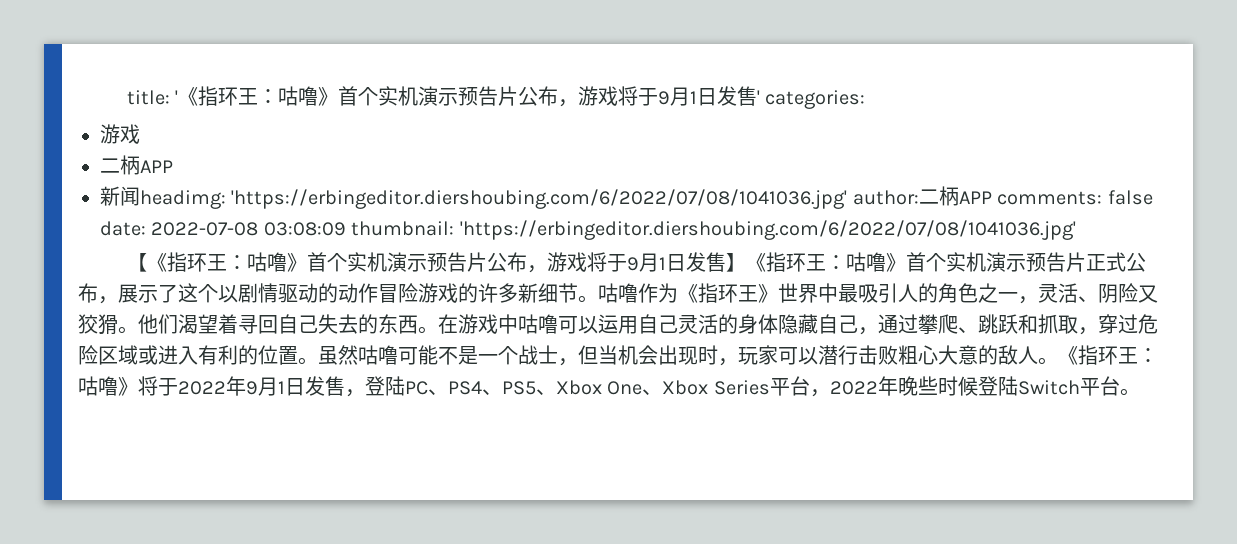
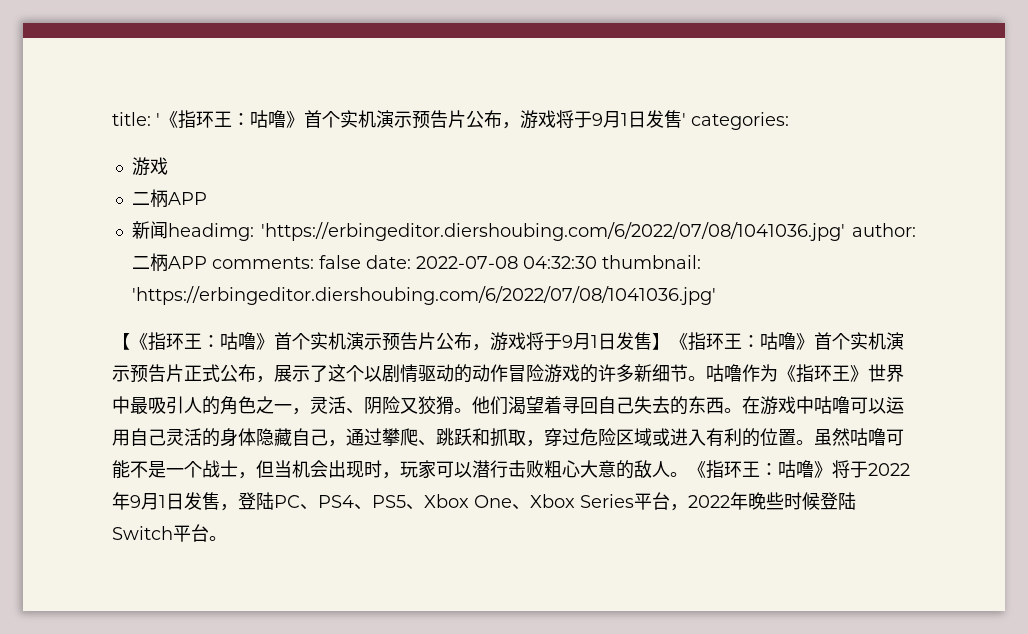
- 新闻headimg: 'https://erbingeditor.diershoubing.com/6/2022/07/08/1041036.jpg' author:二柄APP comments: false date: 2022-07-08 03:08:09 thumbnail: 'https://erbingeditor.diershoubing.com/6/2022/07/08/1041036.jpg'
+ 新闻headimg: 'https://erbingeditor.diershoubing.com/6/2022/07/08/1041036.jpg' author:二柄APP comments: false date: 2022-07-08 04:32:30 thumbnail: 'https://erbingeditor.diershoubing.com/6/2022/07/08/1041036.jpg'

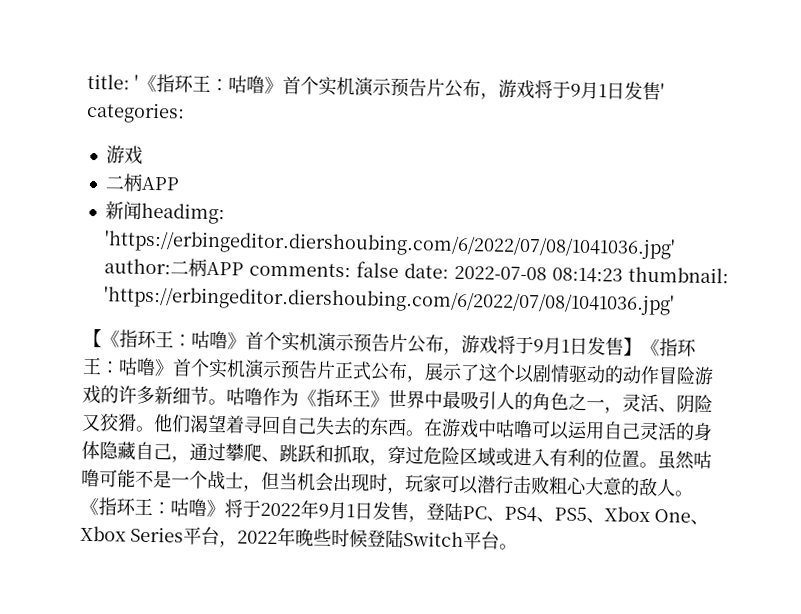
- 新闻headimg: 'https://erbingeditor.diershoubing.com/6/2022/07/08/1041036.jpg' author:二柄APP comments: false date: 2022-07-08 04:32:30 thumbnail: 'https://erbingeditor.diershoubing.com/6/2022/07/08/1041036.jpg'
+ 新闻headimg: 'https://erbingeditor.diershoubing.com/6/2022/07/08/1041036.jpg' author:二柄APP comments: false date: 2022-07-08 08:14:23 thumbnail: 'https://erbingeditor.diershoubing.com/6/2022/07/08/1041036.jpg'

